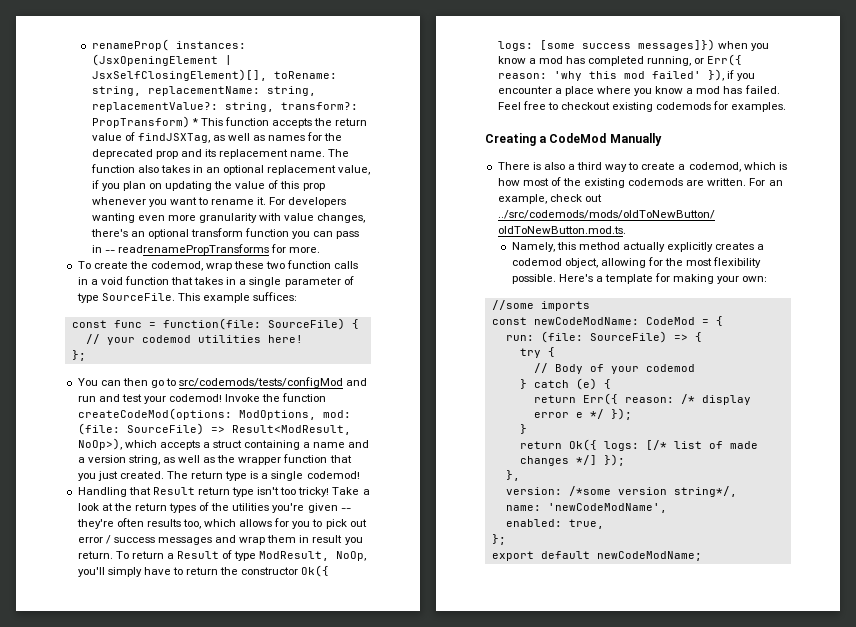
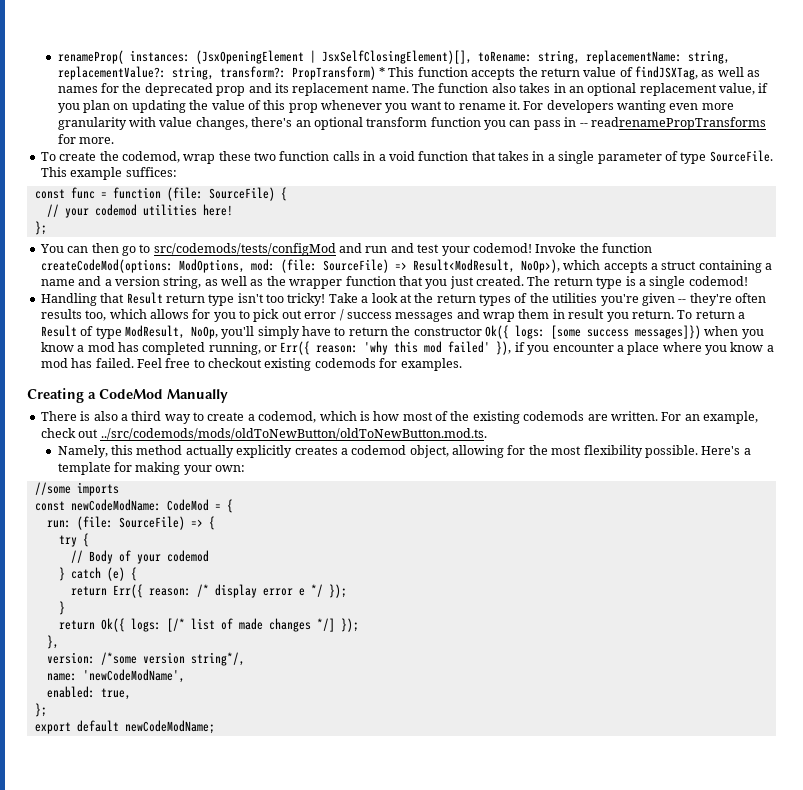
- const func = function(file: SourceFile) {
+ const func = function (file: SourceFile) {

